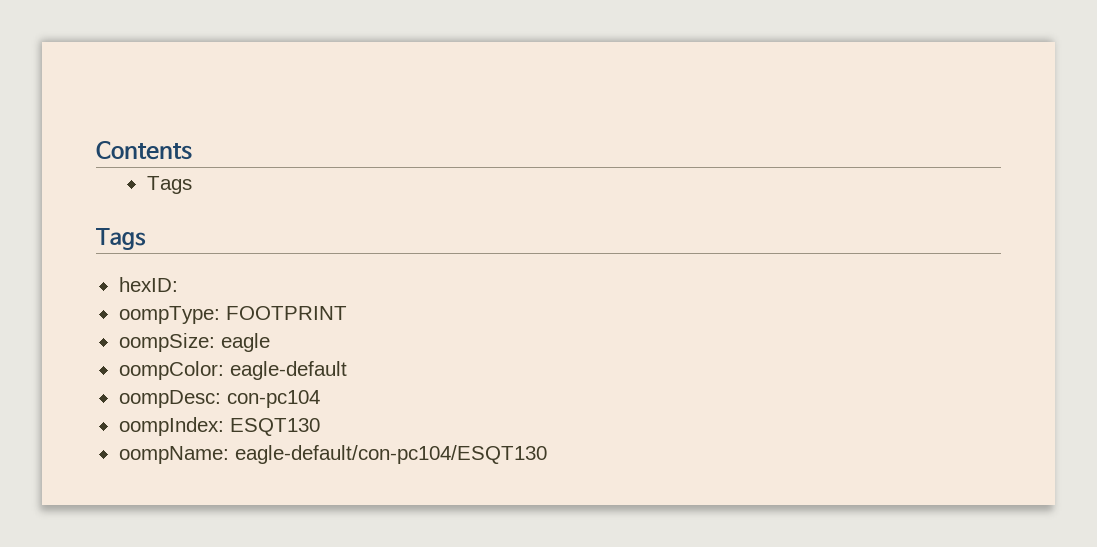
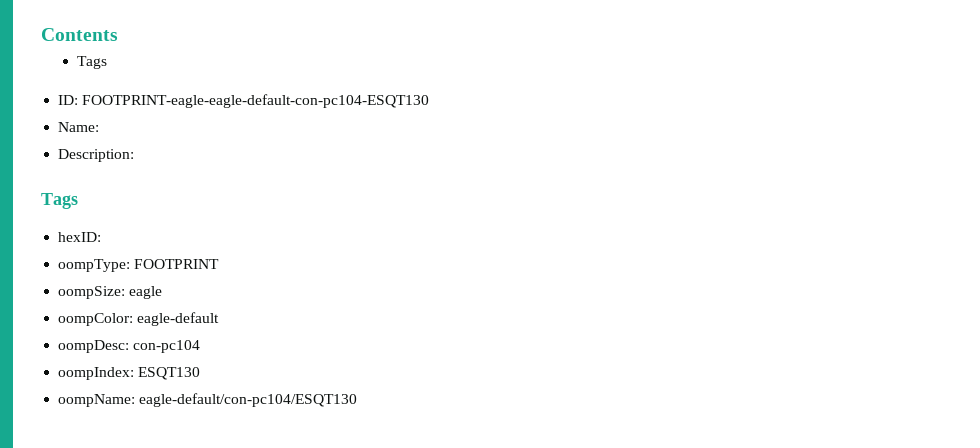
+ ID: FOOTPRINT-eagle-eagle-default-con-pc104-ESQT130
+ Name:
+ Description:

